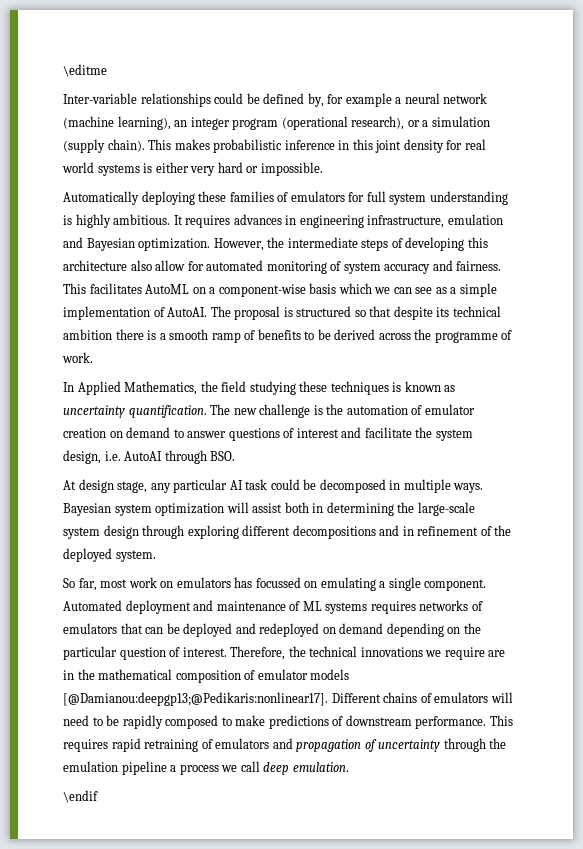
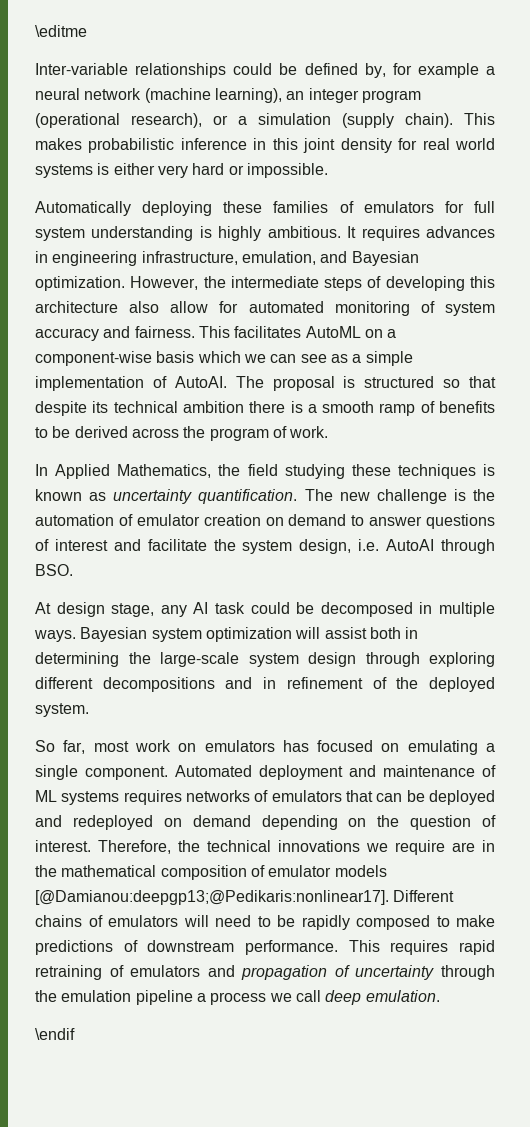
- It requires advances in engineering infrastructure, emulation and Bayesian optimization.
+ It requires advances in engineering infrastructure, emulation, and Bayesian optimization.
- The proposal is structured so that despite its technical ambition there is a smooth ramp of benefits to be derived across the programme of work.
+ The proposal is structured so that despite its technical ambition there is a smooth ramp of benefits to be derived across the program of work.
- At design stage, any particular AI task could be decomposed in multiple ways.
+ At design stage, any AI task could be decomposed in multiple ways.
- So far, most work on emulators has focussed on emulating a single component.
+ So far, most work on emulators has focused on emulating a single component.
- Automated deployment and maintenance of ML systems requires networks of emulators that can be deployed and redeployed on demand depending on the particular question of interest.
+ Automated deployment and maintenance of ML systems requires networks of emulators that can be deployed and redeployed on demand depending on the question of interest.

